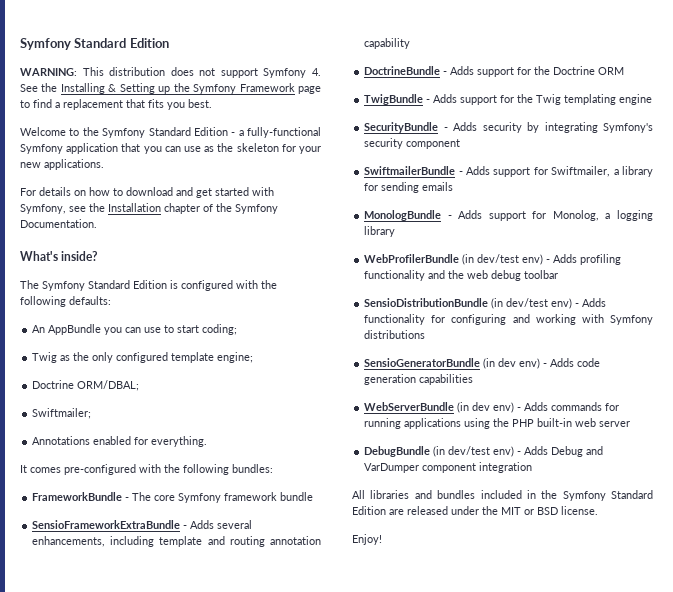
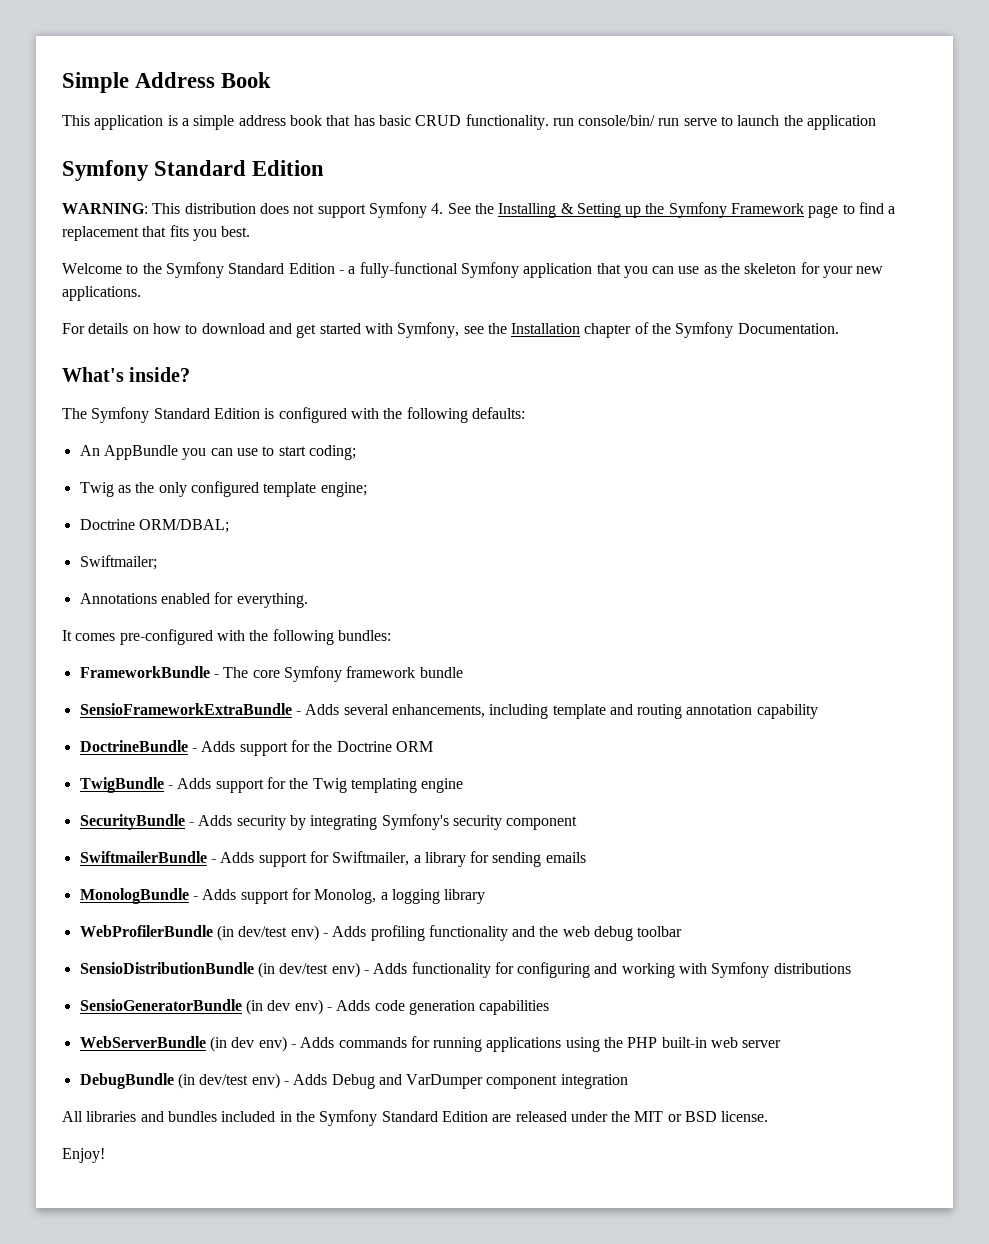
+ Simple Address Book
+ This application is a simple address book that has basic CRUD functionality. run console/bin/ run serve to launch the application

